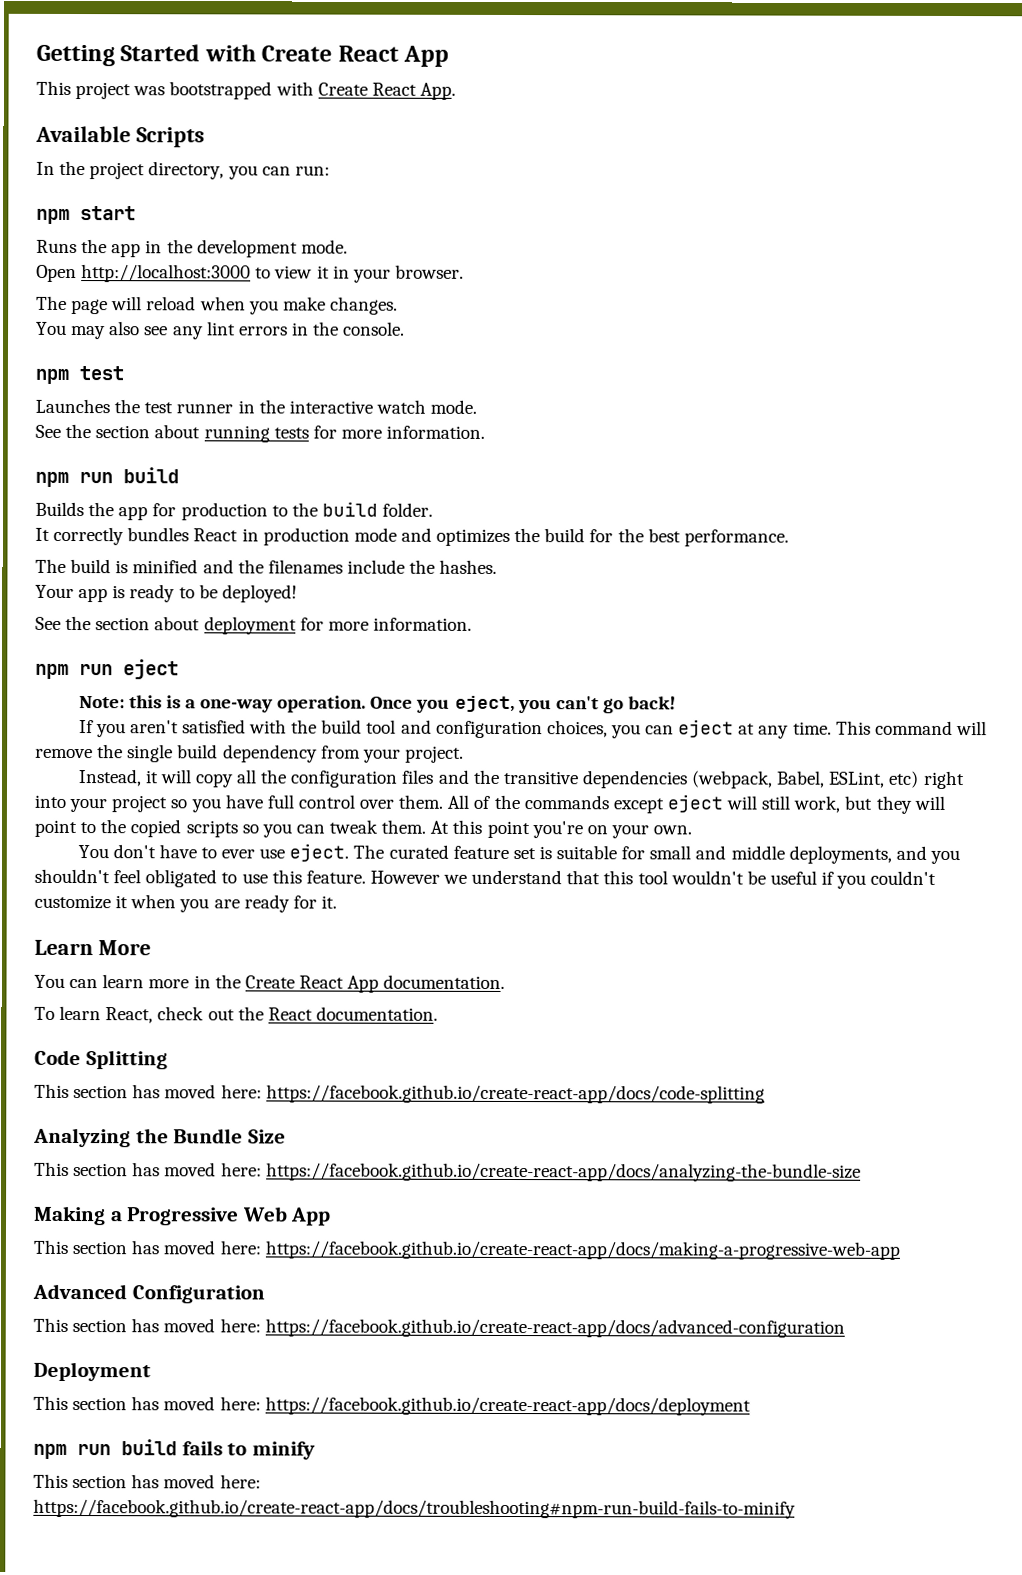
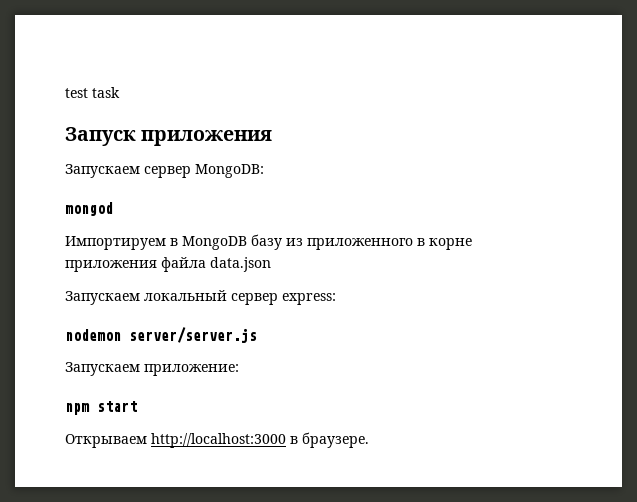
- Getting Started with Create React App
- This project was bootstrapped with Create React App.
- Available Scripts
- In the project directory, you can run:
+ test task
+ Запуск приложения
+ Запускаем сервер MongoDB:
+ mongod
+ Импортируем в MongoDB базу из приложенного в корне приложения файла data.json
+ Запускаем локальный сервер express:
+ nodemon server/server.js
+ Запускаем приложение:
  npm start
- Runs the app in the development mode.
- Open http://localhost:3000 to view it in your browser.
- The page will reload when you make changes.
- You may also see any lint errors in the console.
- npm test
- Launches the test runner in the interactive watch mode.
- See the section about running tests for more information.
- npm run build
- Builds the app for production to the build folder.
- It correctly bundles React in production mode and optimizes the build for the best performance.
- The build is minified and the filenames include the hashes.
- Your app is ready to be deployed!
- See the section about deployment for more information.
- npm run eject
- Note: this is a one-way operation. Once you eject, you can't go back!
- If you aren't satisfied with the build tool and configuration choices, you can eject at any time. This command will remove the single build dependency from your project.
- Instead, it will copy all the configuration files and the transitive dependencies (webpack, Babel, ESLint, etc) right into your project so you have full control over them. All of the commands except eject will still work, but they will point to the copied scripts so you can tweak them. At this point you're on your own.
- You don't have to ever use eject. The curated feature set is suitable for small and middle deployments, and you shouldn't feel obligated to use this feature. However we understand that this tool wouldn't be useful if you couldn't customize it when you are ready for it.
- Learn More
- You can learn more in the Create React App documentation.
- To learn React, check out the React documentation.
- Code Splitting
- This section has moved here: https://facebook.github.io/create-react-app/docs/code-splitting
- Analyzing the Bundle Size
- This section has moved here: https://facebook.github.io/create-react-app/docs/analyzing-the-bundle-size
- Making a Progressive Web App
- This section has moved here: https://facebook.github.io/create-react-app/docs/making-a-progressive-web-app
- Advanced Configuration
- This section has moved here: https://facebook.github.io/create-react-app/docs/advanced-configuration
- Deployment
- This section has moved here: https://facebook.github.io/create-react-app/docs/deployment
- npm run build fails to minify
- This section has moved here: https://facebook.github.io/create-react-app/docs/troubleshooting#npm-run-build-fails-to-minify
+ Открываем http://localhost:3000 в браузере.

